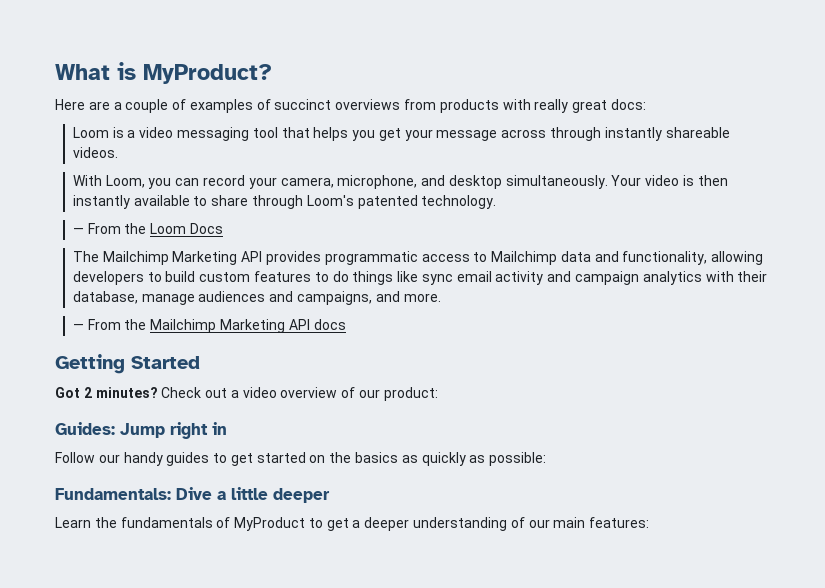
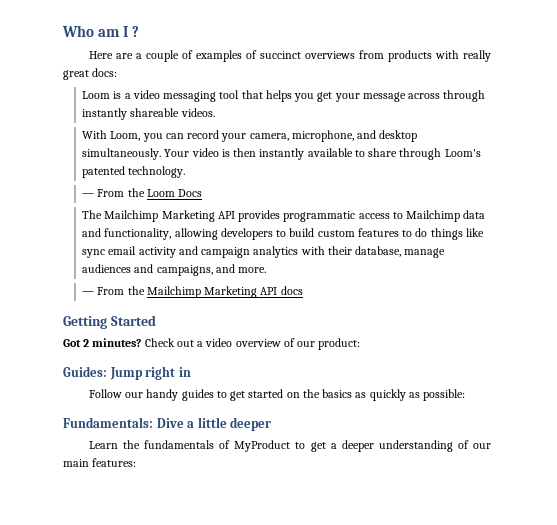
- What is MyProduct?
+ Who am I ?

